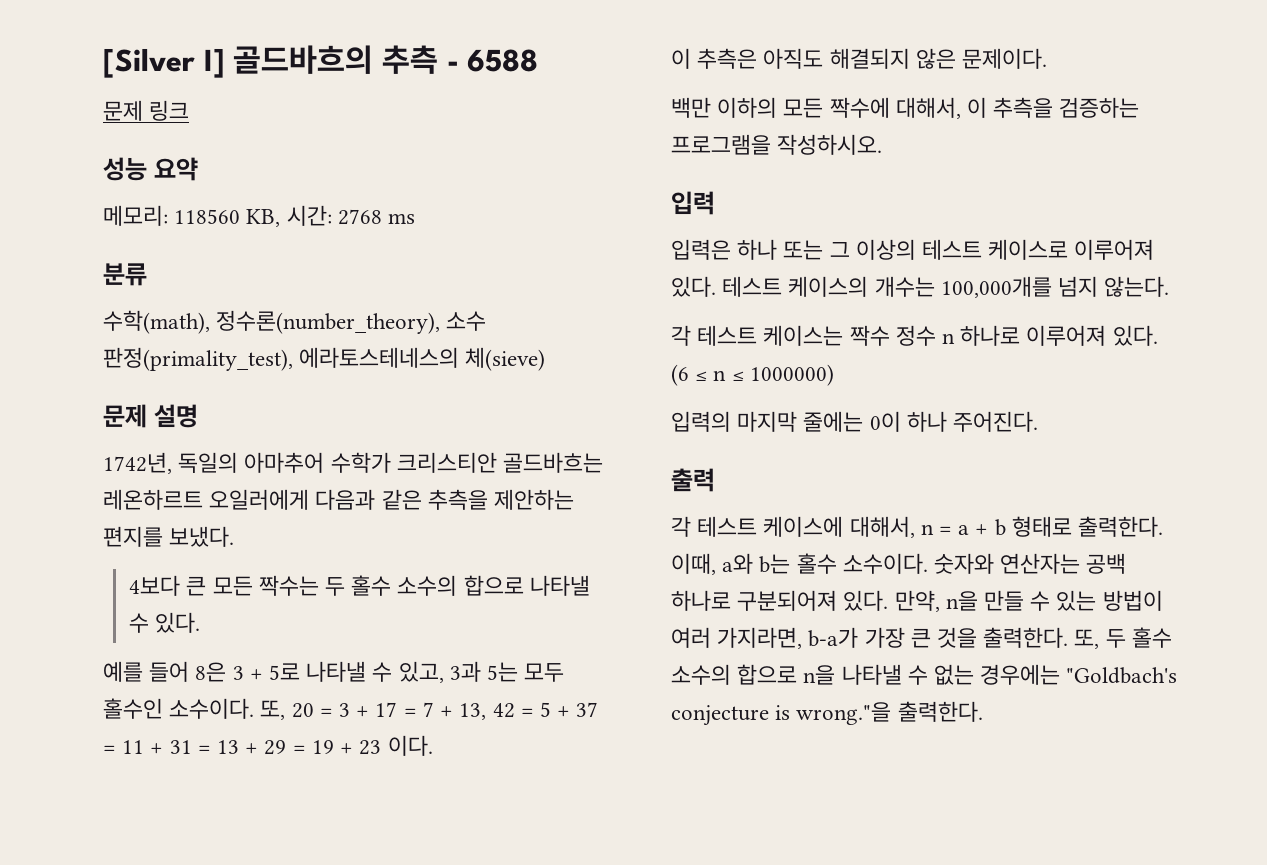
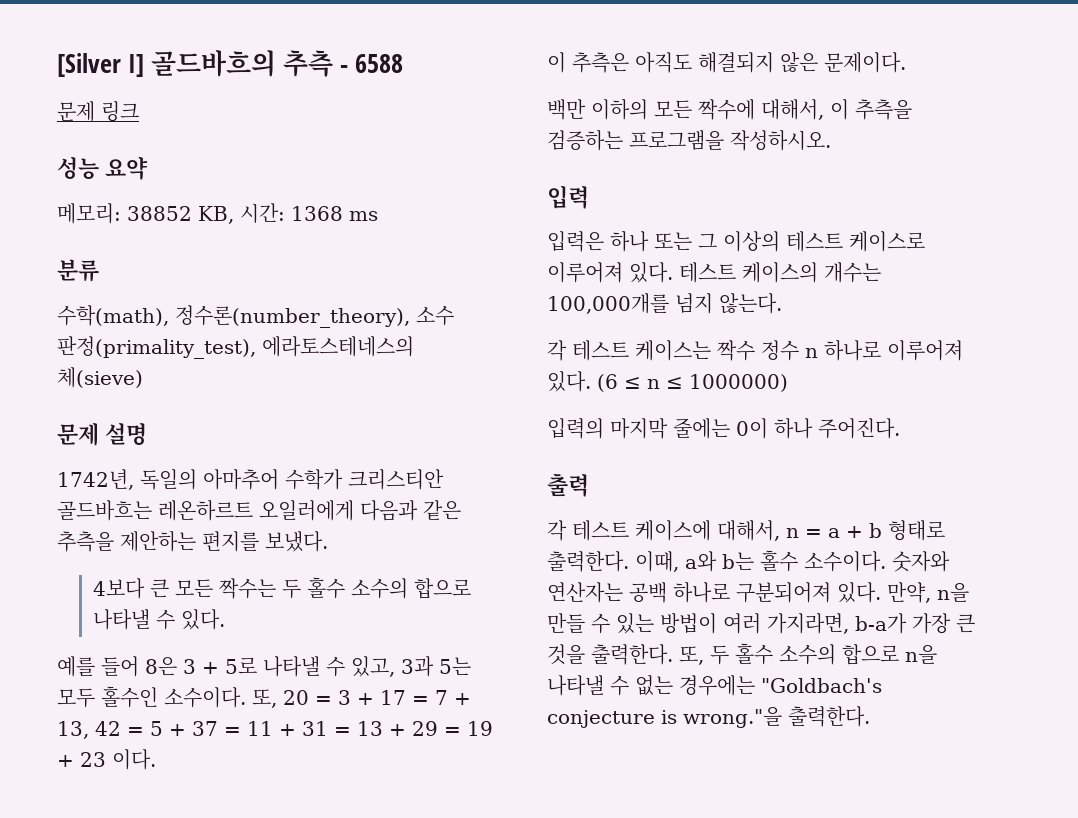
- 메모리: 118560 KB, 시간: 2768 ms
+ 메모리: 38852 KB, 시간: 1368 ms

